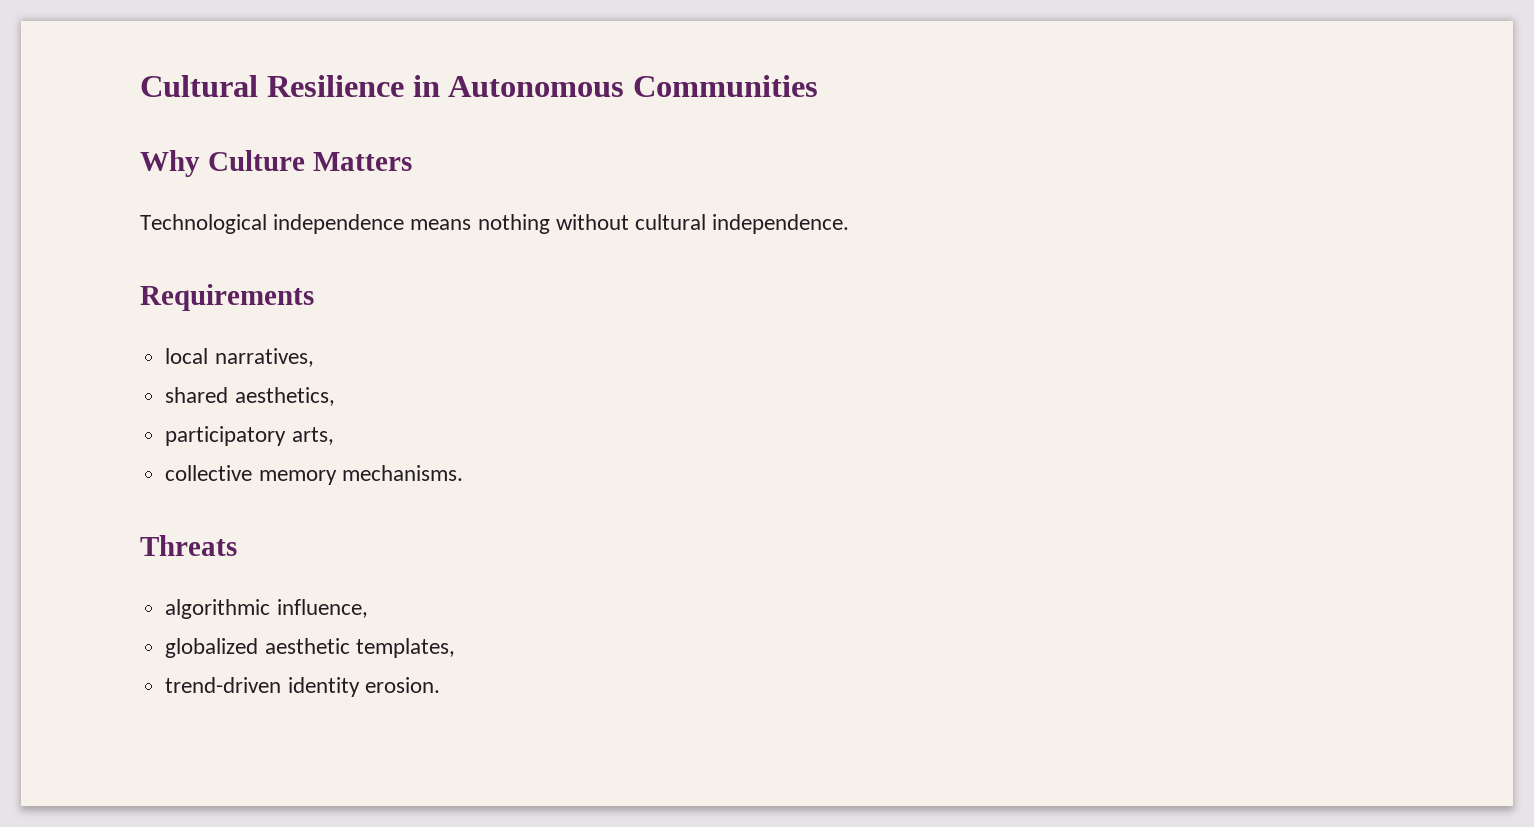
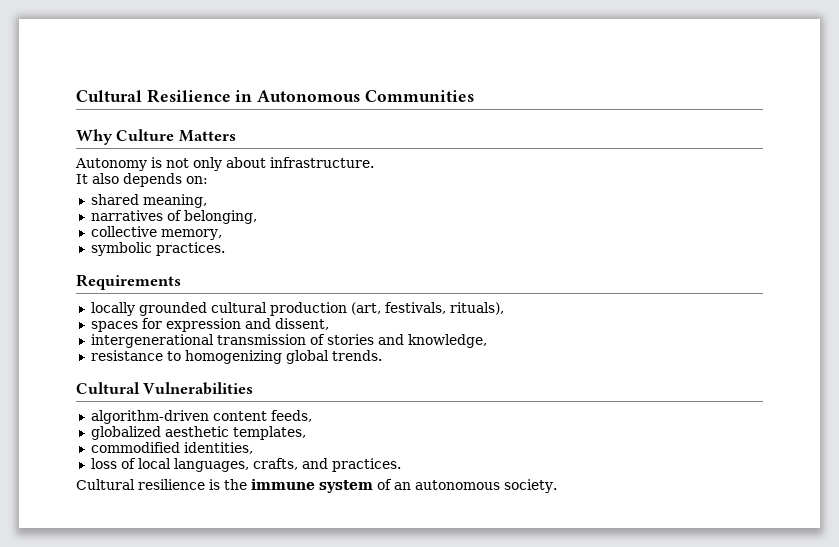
- Technological independence means nothing without cultural independence.
+ Autonomy is not only about infrastructure.
+ It also depends on:
+ shared meaning,
+ narratives of belonging,
+ collective memory,
+ symbolic practices.
  Requirements
- local narratives,
- shared aesthetics,
- participatory arts,
- collective memory mechanisms.
- Threats
- algorithmic influence,
+ locally grounded cultural production (art, festivals, rituals),
+ spaces for expression and dissent,
+ intergenerational transmission of stories and knowledge,
+ resistance to homogenizing global trends.
+ Cultural Vulnerabilities
+ algorithm-driven content feeds,
  globalized aesthetic templates,
- trend-driven identity erosion.
+ commodified identities,
+ loss of local languages, crafts, and practices.
+ Cultural resilience is the immune system of an autonomous society.

